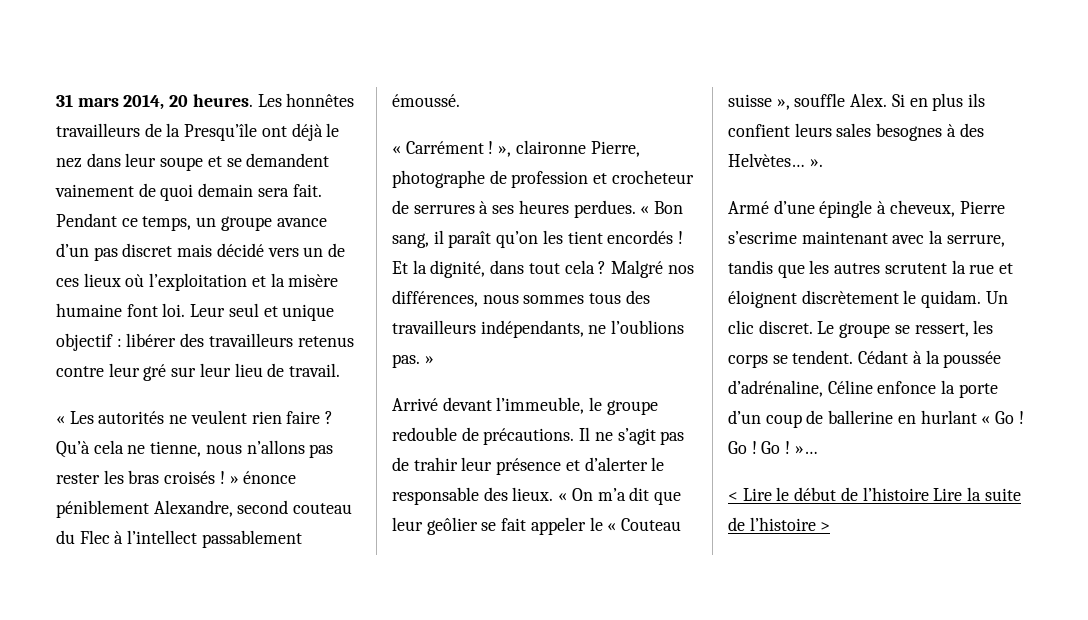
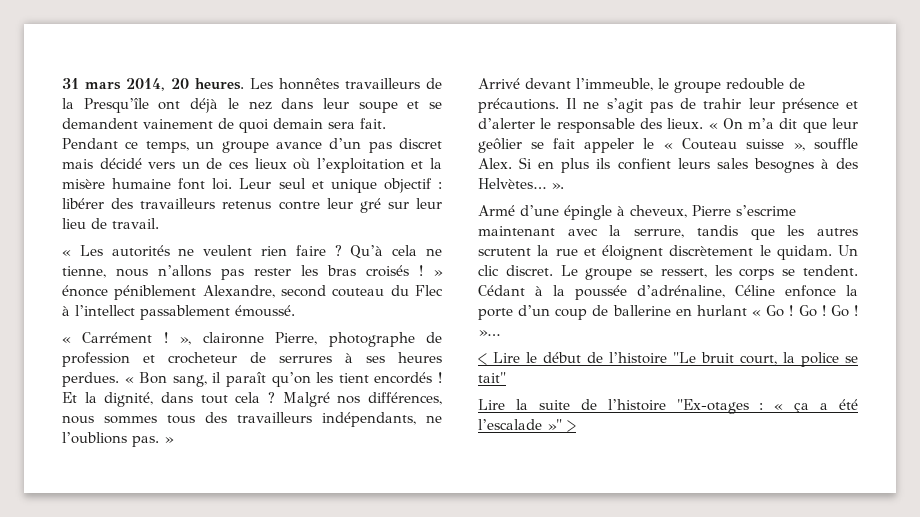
- < Lire le début de l’histoire Lire la suite de l’histoire >
+ < Lire le début de l’histoire "Le bruit court, la police se tait"
+ Lire la suite de l’histoire "Ex-otages : « ça a été l’escalade »" >

